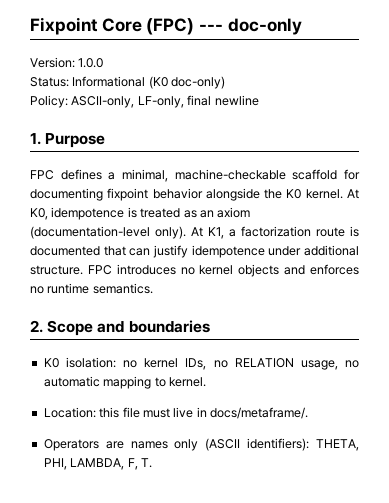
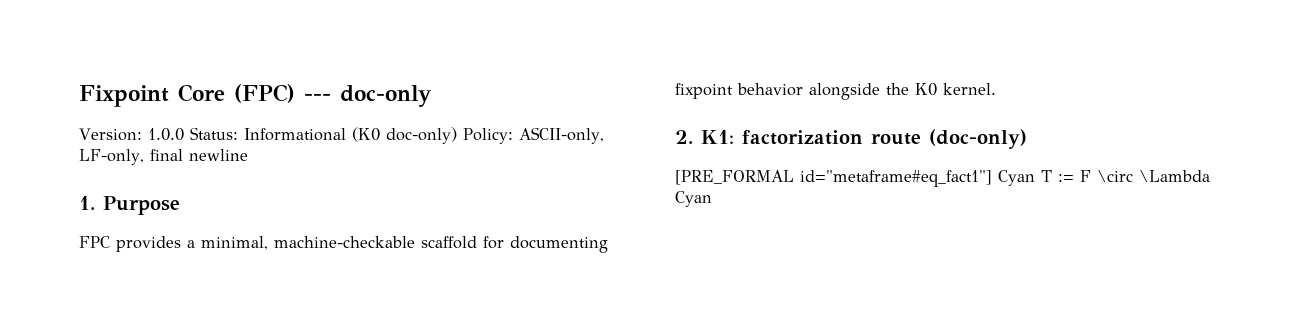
- Version: 1.0.0
- Status: Informational (K0 doc-only)
- Policy: ASCII-only, LF-only, final newline
+ Version: 1.0.0 Status: Informational (K0 doc-only) Policy: ASCII-only, LF-only, final newline
- FPC defines a minimal, machine-checkable scaffold for documenting fixpoint behavior alongside the K0 kernel. At K0, idempotence is treated as an axiom (documentation-level only). At K1, a factorization route is documented that can justify idempotence under additional structure. FPC introduces no kernel objects and enforces no runtime semantics.
- 2. Scope and boundaries
- K0 isolation: no kernel IDs, no RELATION usage, no automatic mapping to kernel.
- Location: this file must live in docs/metaframe/.
- Operators are names only (ASCII identifiers): THETA, PHI, LAMBDA, F, T.
+ FPC provides a minimal, machine-checkable scaffold for documenting fixpoint behavior alongside the K0 kernel.
+ 2. K1: factorization route (doc-only)
+ [PRE_FORMAL id="metaframe#eq_fact1"] Cyan T := F \circ \Lambda Cyan

